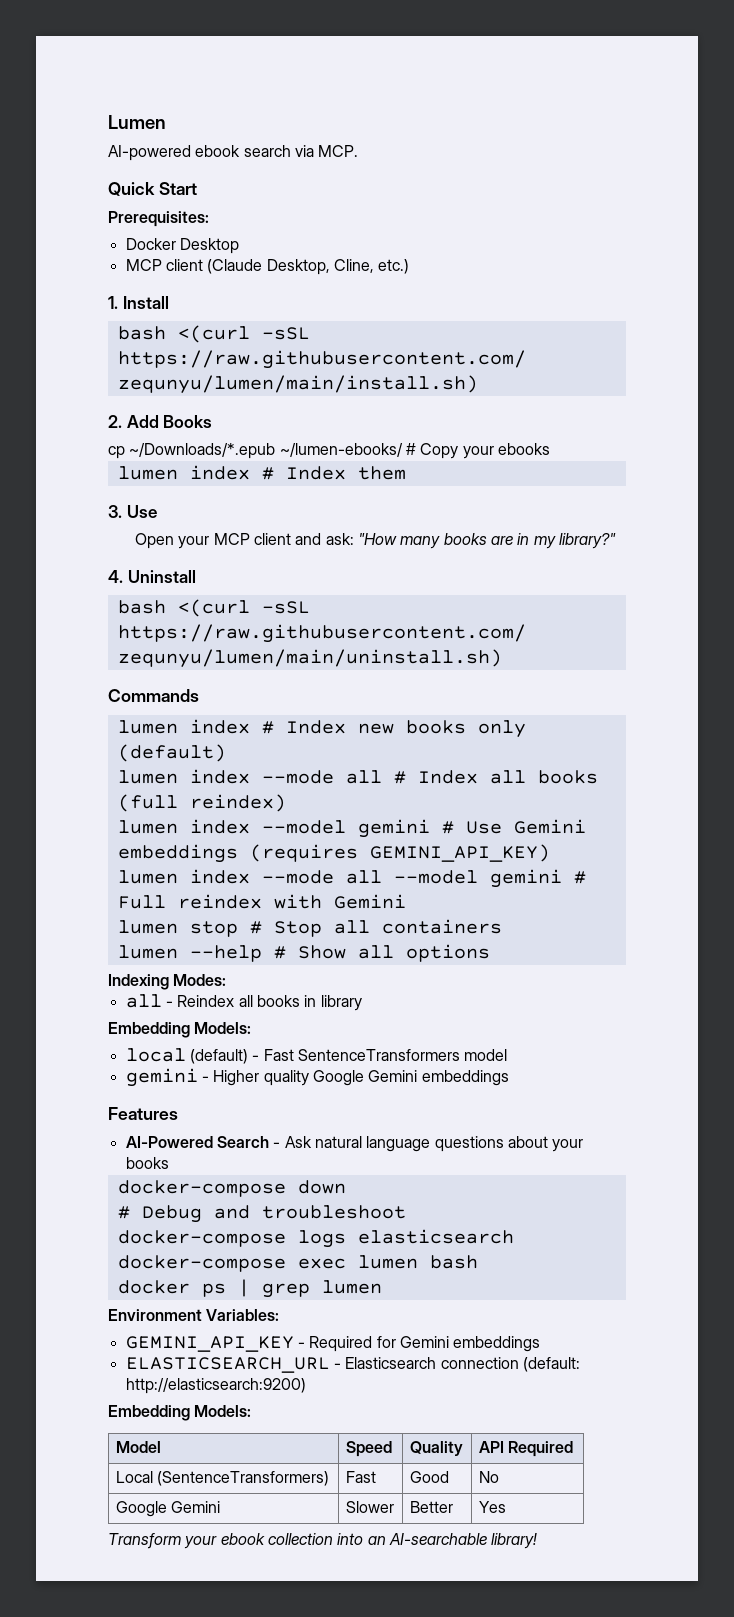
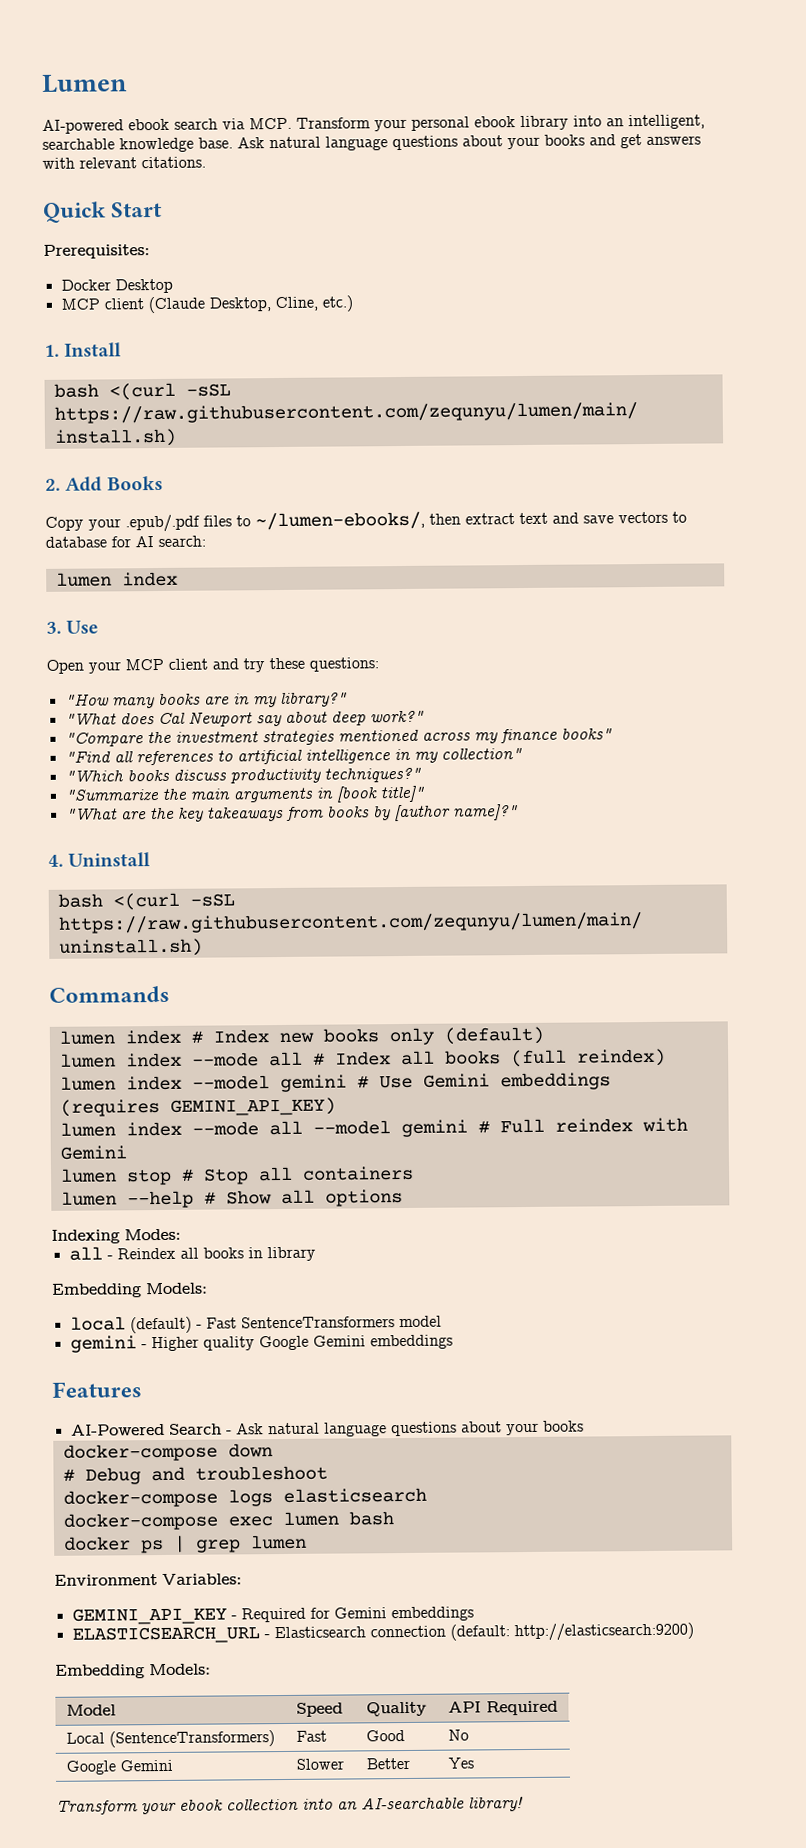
- AI-powered ebook search via MCP.
+ AI-powered ebook search via MCP. Transform your personal ebook library into an intelligent, searchable knowledge base. Ask natural language questions about your books and get answers with relevant citations.
- cp ~/Downloads/*.epub ~/lumen-ebooks/ # Copy your ebooks
- lumen index # Index them
+ Copy your .epub/.pdf files to ~/lumen-ebooks/, then extract text and save vectors to database for AI search:
+ lumen index
- Open your MCP client and ask: "How many books are in my library?"
+ Open your MCP client and try these questions:
+ "How many books are in my library?"
+ "What does Cal Newport say about deep work?"
+ "Compare the investment strategies mentioned across my finance books"
+ "Find all references to artificial intelligence in my collection"
+ "Which books discuss productivity techniques?"
+ "Summarize the main arguments in [book title]"
+ "What are the key takeaways from books by [author name]?"

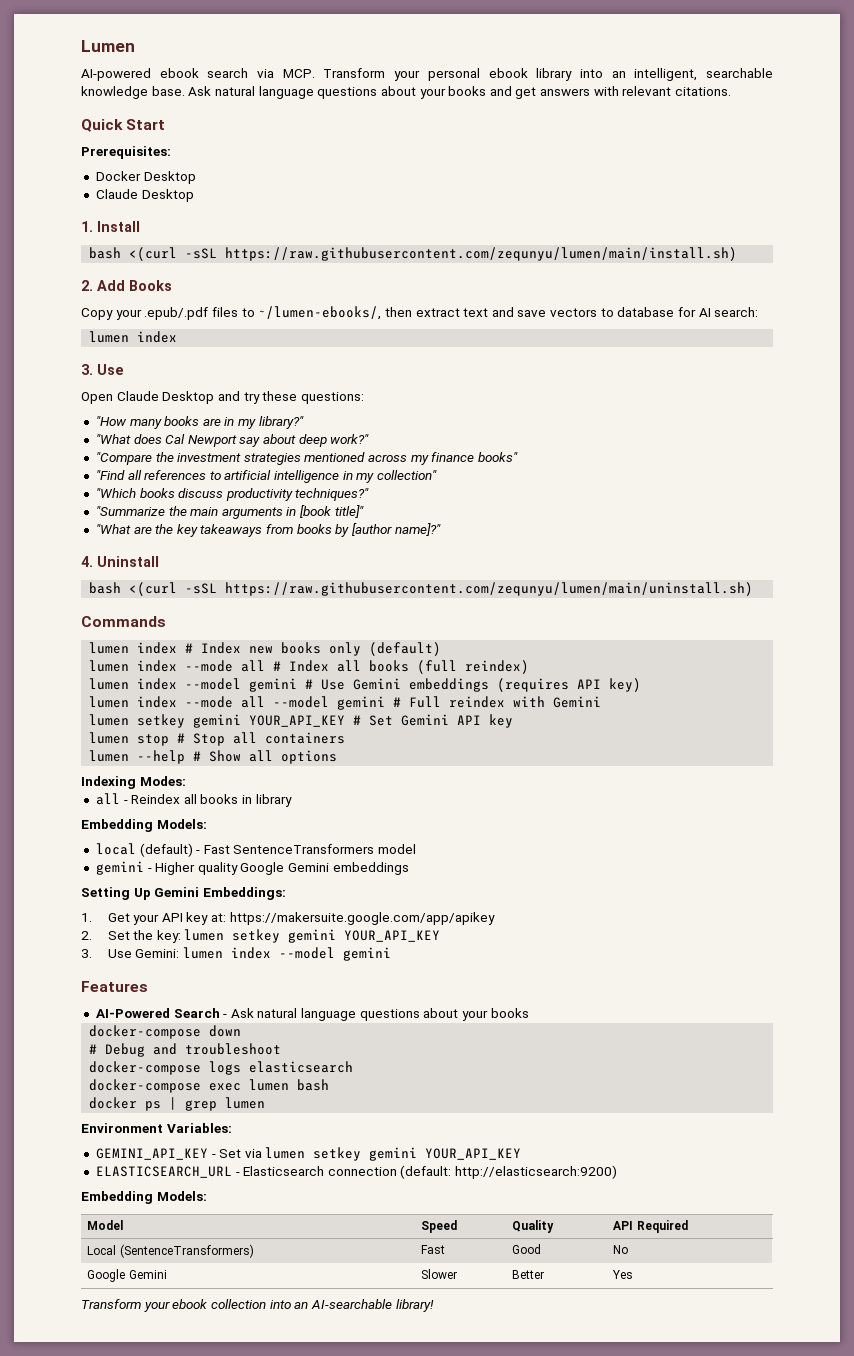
  Docker Desktop
- MCP client (Claude Desktop, Cline, etc.)
+ Claude Desktop
- Open your MCP client and try these questions:
+ Open Claude Desktop and try these questions:
- lumen index --model gemini # Use Gemini embeddings (requires GEMINI_API_KEY)
+ lumen index --model gemini # Use Gemini embeddings (requires API key)
+ lumen setkey gemini YOUR_API_KEY # Set Gemini API key
+ Setting Up Gemini Embeddings:
+ 1. Get your API key at: https://makersuite.google.com/app/apikey
+ 2. Set the key: lumen setkey gemini YOUR_API_KEY
+ 3. Use Gemini: lumen index --model gemini
- GEMINI_API_KEY - Required for Gemini embeddings
+ GEMINI_API_KEY - Set via lumen setkey gemini YOUR_API_KEY

